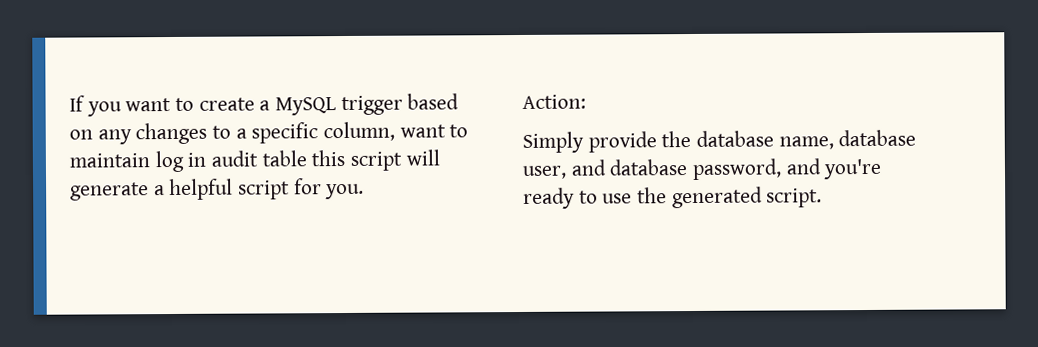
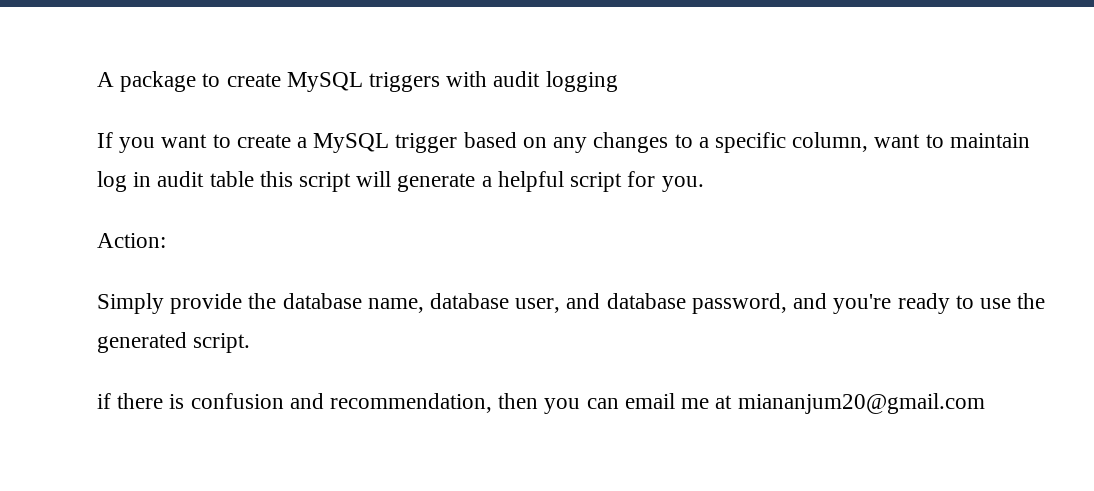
+ A package to create MySQL triggers with audit logging
+ if there is confusion and recommendation, then you can email me at miananjum20@gmail.com

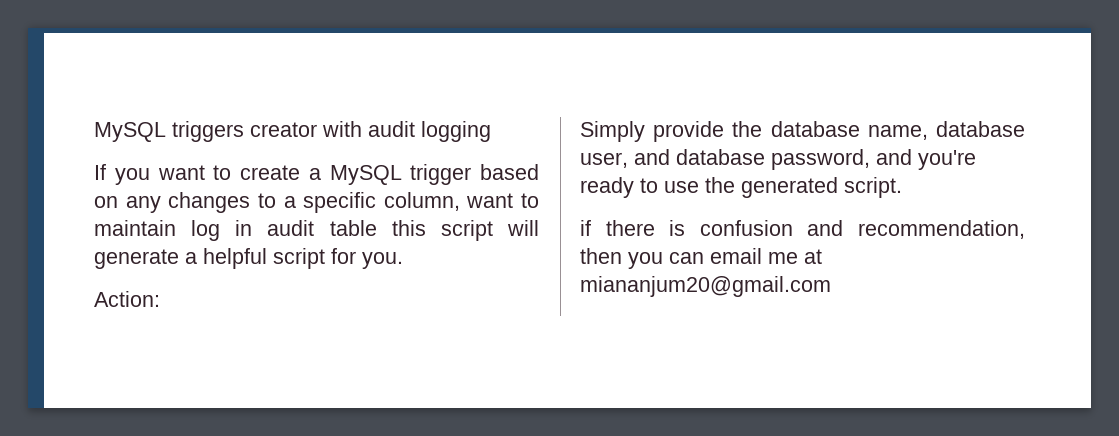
- A package to create MySQL triggers with audit logging
+ MySQL triggers creator with audit logging

